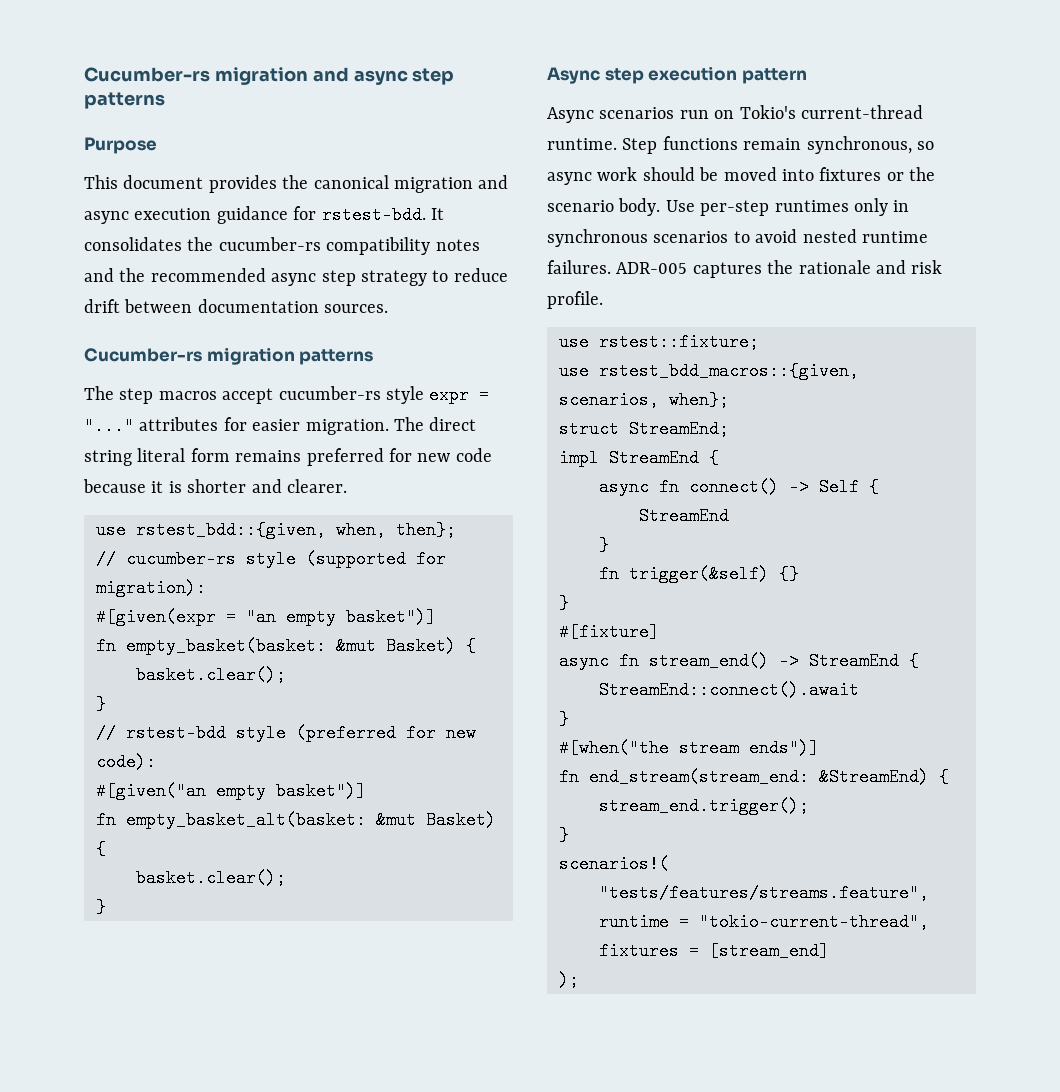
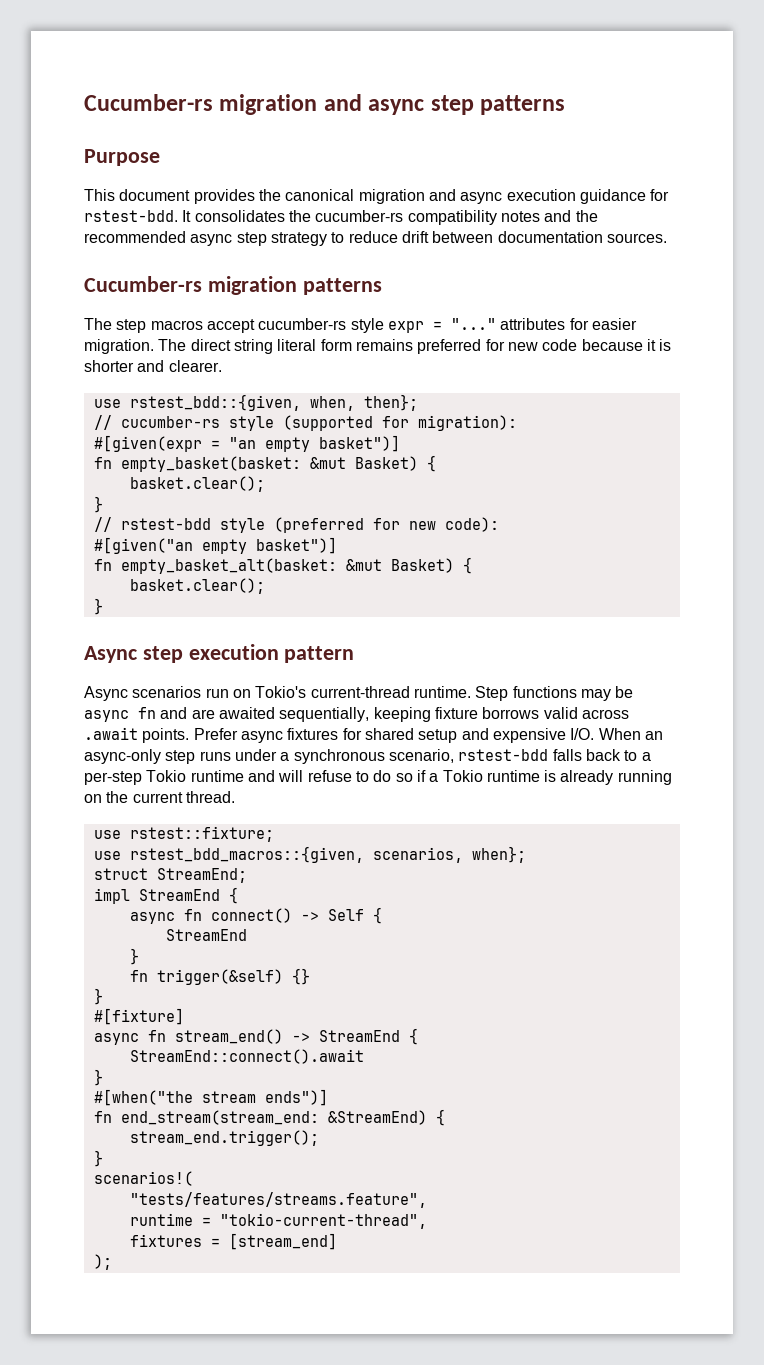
- Step functions remain synchronous, so async work should be moved into fixtures or the scenario body. Use per-step runtimes only in synchronous scenarios to avoid nested runtime failures. ADR-005 captures the rationale and risk profile.
+ Step functions may be async fn and are awaited sequentially, keeping fixture borrows valid across .await points. Prefer async fixtures for shared setup and expensive I/O. When an async-only step runs under a synchronous scenario, rstest-bdd falls back to a per-step Tokio runtime and will refuse to do so if a Tokio runtime is already running on the current thread.

